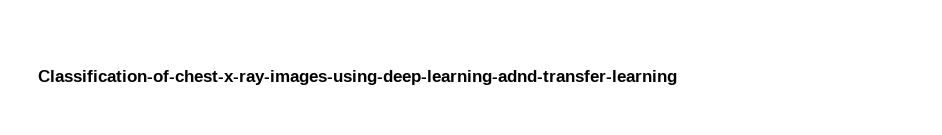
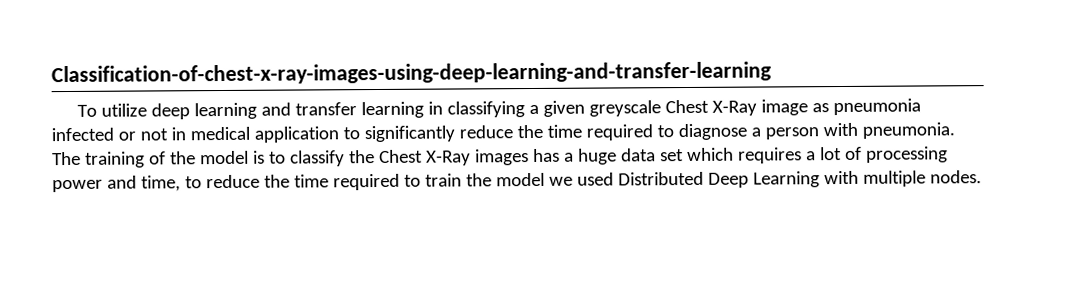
- Classification-of-chest-x-ray-images-using-deep-learning-adnd-transfer-learning
+ Classification-of-chest-x-ray-images-using-deep-learning-and-transfer-learning
+ To utilize deep learning and transfer learning in classifying a given greyscale Chest X-Ray image as pneumonia infected or not in medical application to significantly reduce the time required to diagnose a person with pneumonia. The training of the model is to classify the Chest X-Ray images has a huge data set which requires a lot of processing power and time, to reduce the time required to train the model we used Distributed Deep Learning with multiple nodes.

